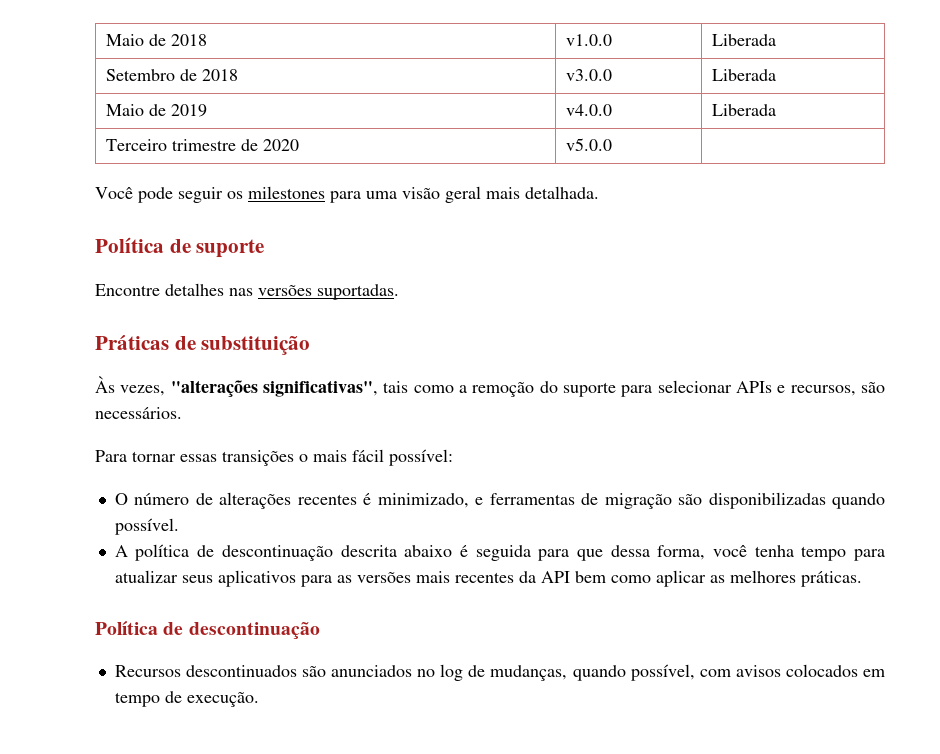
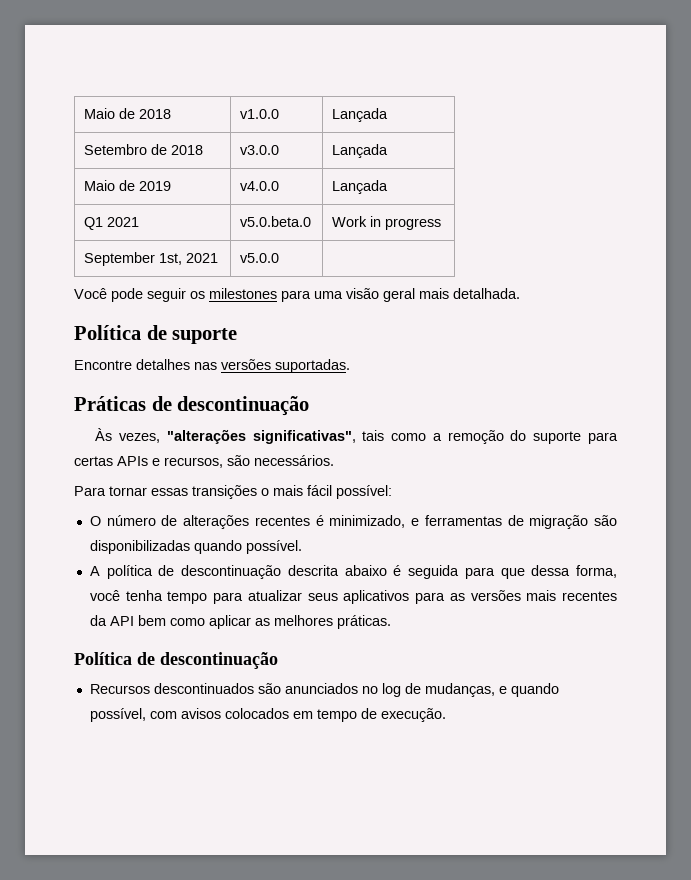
- Maio de 2018 | v1.0.0 | Liberada
+ Maio de 2018 | v1.0.0 | Lançada
- Setembro de 2018 | v3.0.0 | Liberada
+ Setembro de 2018 | v3.0.0 | Lançada
- Maio de 2019 | v4.0.0 | Liberada
- Terceiro trimestre de 2020 | v5.0.0 |
+ Maio de 2019 | v4.0.0 | Lançada
+ Q1 2021 | v5.0.beta.0 | Work in progress
+ September 1st, 2021 | v5.0.0 |
- Práticas de substituição
+ Práticas de descontinuação
- Às vezes, "alterações significativas", tais como a remoção do suporte para selecionar APIs e recursos, são necessários.
+ Às vezes, "alterações significativas", tais como a remoção do suporte para certas APIs e recursos, são necessários.
- Recursos descontinuados são anunciados no log de mudanças, quando possível, com avisos colocados em tempo de execução.
+ Recursos descontinuados são anunciados no log de mudanças, e quando possível, com avisos colocados em tempo de execução.

